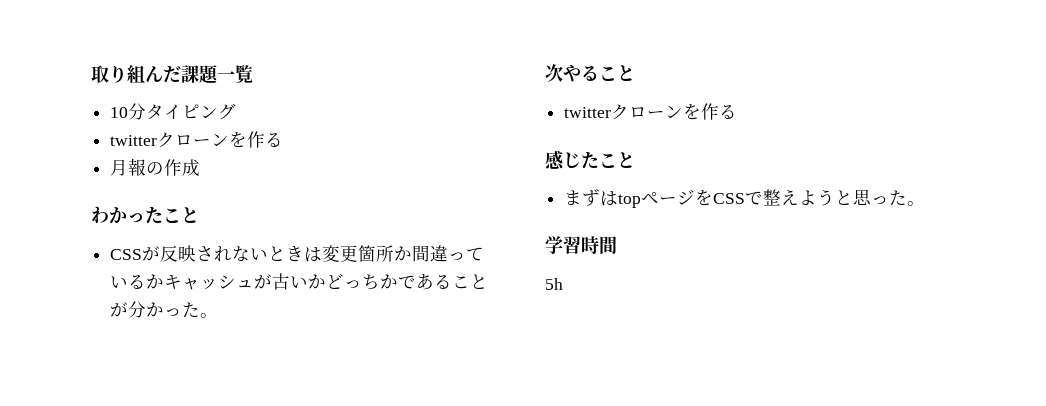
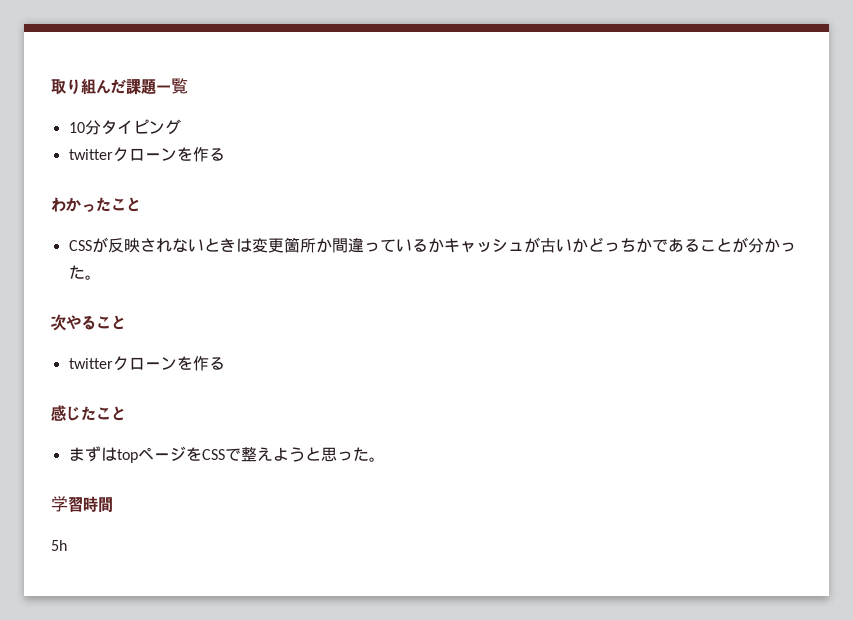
- 月報の作成

